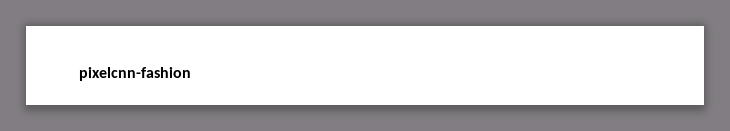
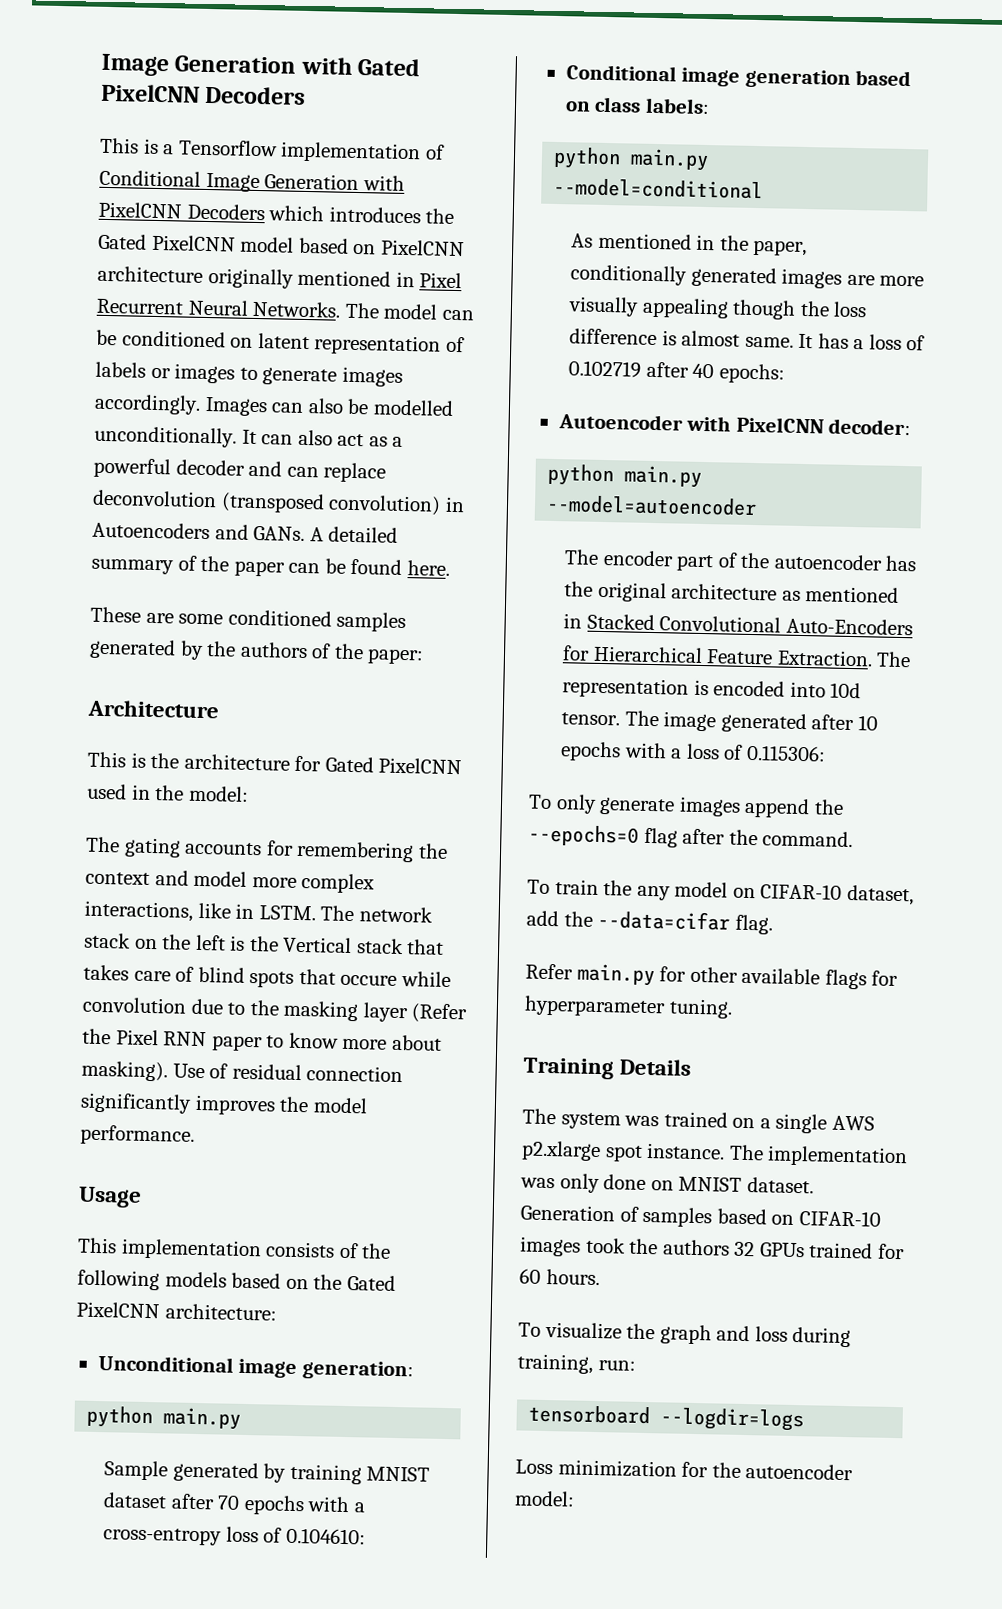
- pixelcnn-fashion
+ Image Generation with Gated PixelCNN Decoders
+ This is a Tensorflow implementation of Conditional Image Generation with PixelCNN Decoders which introduces the Gated PixelCNN model based on PixelCNN architecture originally mentioned in Pixel Recurrent Neural Networks. The model can be conditioned on latent representation of labels or images to generate images accordingly. Images can also be modelled unconditionally. It can also act as a powerful decoder and can replace deconvolution (transposed convolution) in Autoencoders and GANs. A detailed summary of the paper can be found here.
+ These are some conditioned samples generated by the authors of the paper:
+ Architecture
+ This is the architecture for Gated PixelCNN used in the model:
+ The gating accounts for remembering the context and model more complex interactions, like in LSTM. The network stack on the left is the Vertical stack that takes care of blind spots that occure while convolution due to the masking layer (Refer the Pixel RNN paper to know more about masking). Use of residual connection significantly improves the model performance.
+ Usage
+ This implementation consists of the following models based on the Gated PixelCNN architecture:
+ Unconditional image generation:
+ python main.py
+ Sample generated by training MNIST dataset after 70 epochs with a cross-entropy loss of 0.104610:
+ Conditional image generation based on class labels:
+ python main.py --model=conditional
+ As mentioned in the paper, conditionally generated images are more visually appealing though the loss difference is almost same. It has a loss of 0.102719 after 40 epochs:
+ Autoencoder with PixelCNN decoder:
+ python main.py --model=autoencoder
+ The encoder part of the autoencoder has the original architecture as mentioned in Stacked Convolutional Auto-Encoders for Hierarchical Feature Extraction. The representation is encoded into 10d tensor. The image generated after 10 epochs with a loss of 0.115306:
+ To only generate images append the --epochs=0 flag after the command.
+ To train the any model on CIFAR-10 dataset, add the --data=cifar flag.
+ Refer main.py for other available flags for hyperparameter tuning.
+ Training Details
+ The system was trained on a single AWS p2.xlarge spot instance. The implementation was only done on MNIST dataset. Generation of samples based on CIFAR-10 images took the authors 32 GPUs trained for 60 hours.
+ To visualize the graph and loss during training, run:
+ tensorboard --logdir=logs
+ Loss minimization for the autoencoder model:

